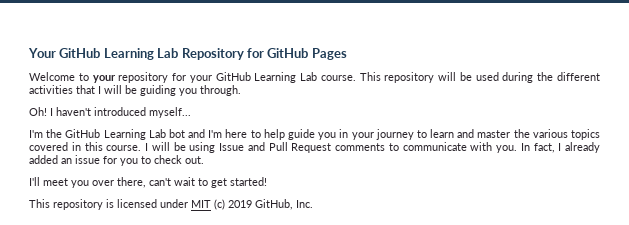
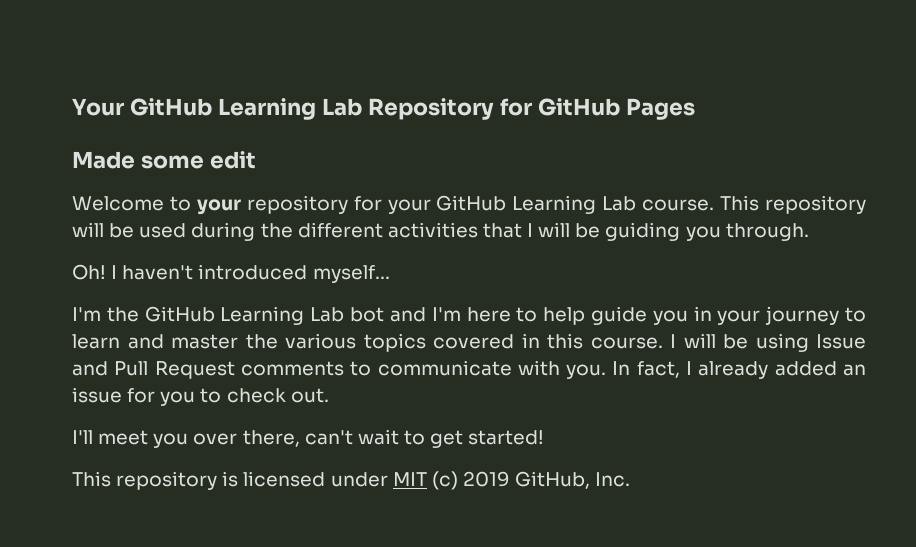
+ Made some edit

